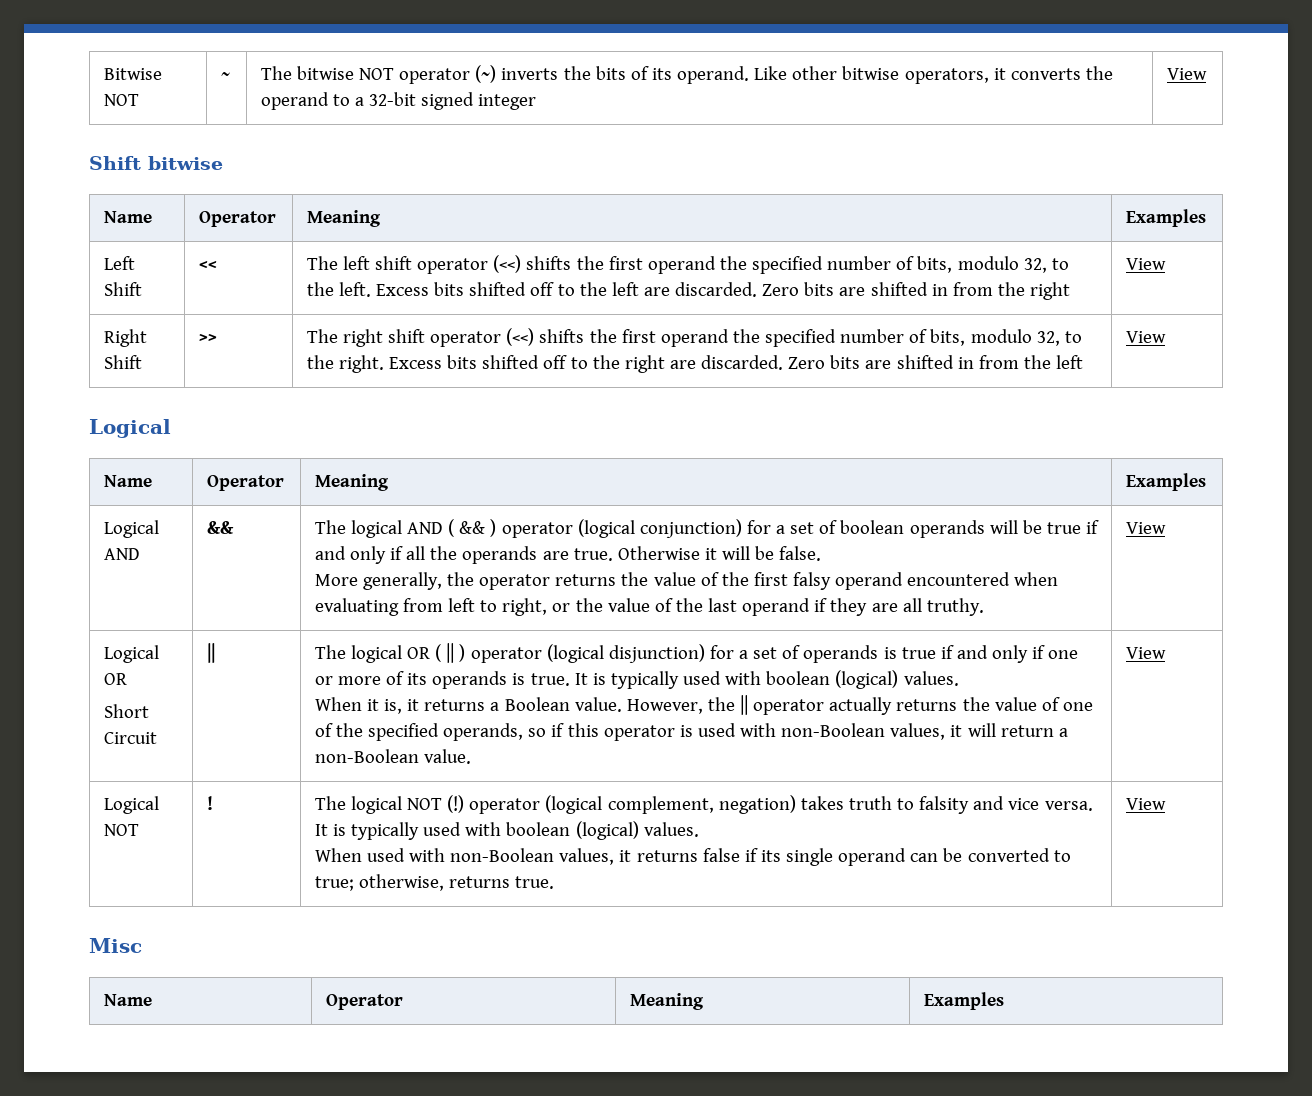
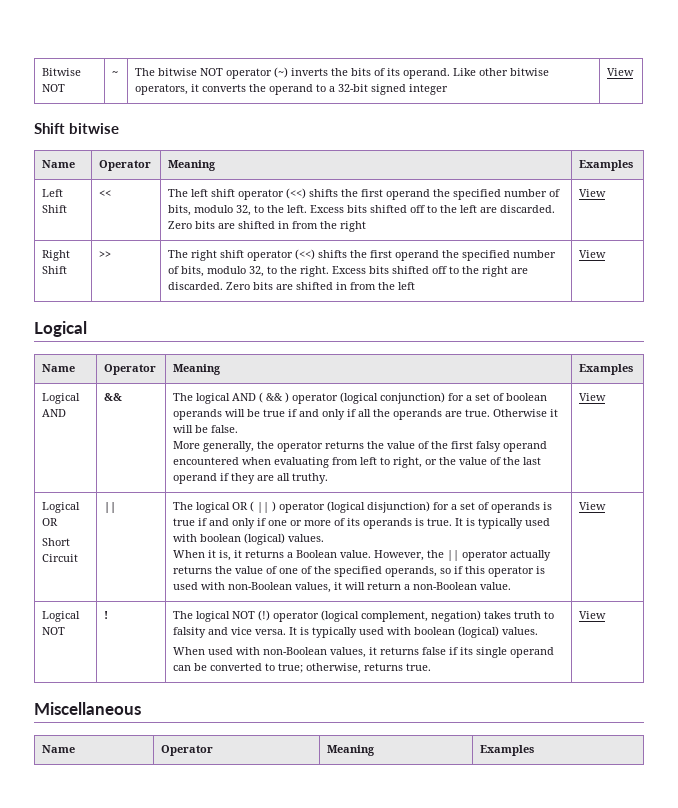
- Misc
+ Miscellaneous

